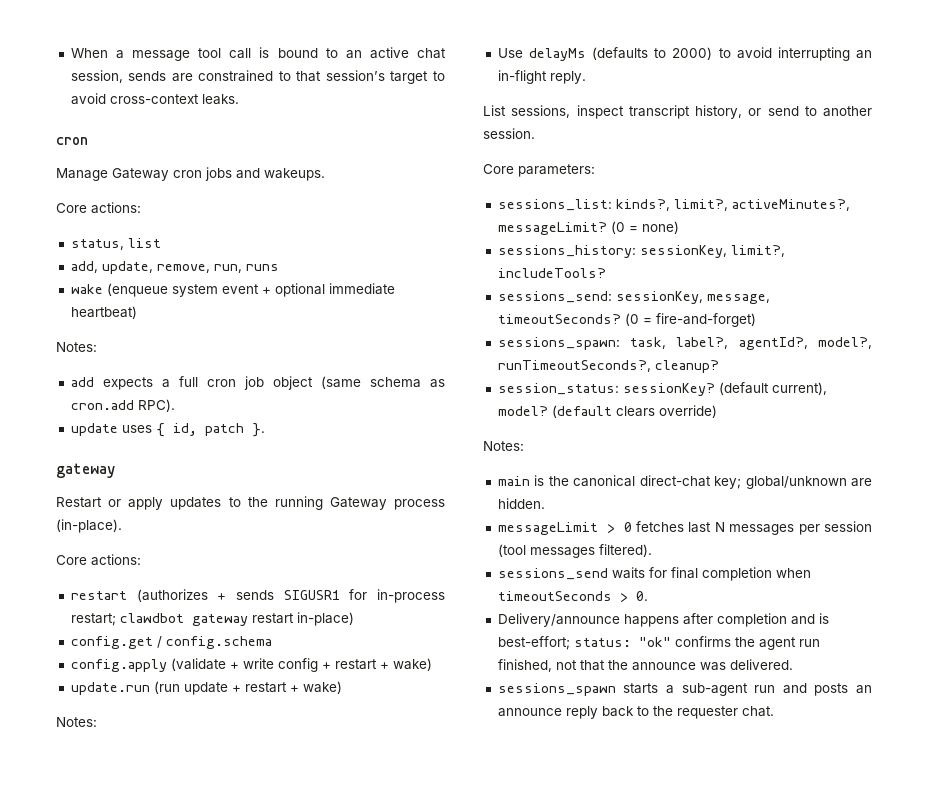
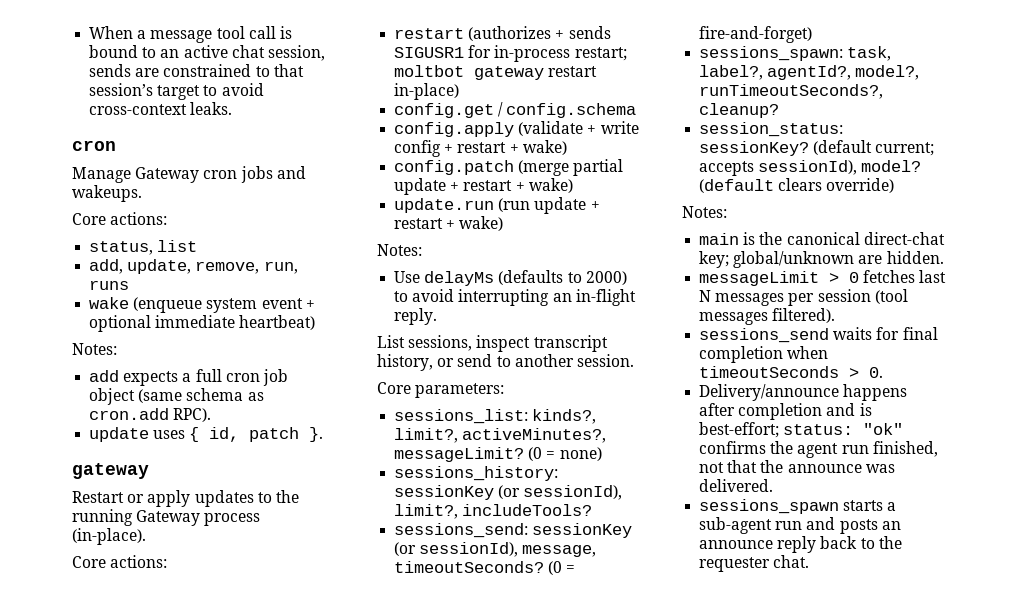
- restart (authorizes + sends SIGUSR1 for in-process restart; clawdbot gateway restart in-place)
+ restart (authorizes + sends SIGUSR1 for in-process restart; moltbot gateway restart in-place)
+ config.patch (merge partial update + restart + wake)
- sessions_history: sessionKey, limit?, includeTools?
+ sessions_history: sessionKey (or sessionId), limit?, includeTools?
- sessions_send: sessionKey, message, timeoutSeconds?
+ sessions_send: sessionKey (or sessionId), message, timeoutSeconds?
- (default current), model?
+ (default current; accepts sessionId), model?

